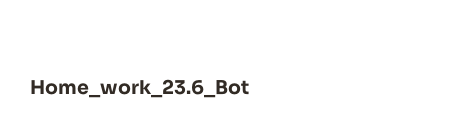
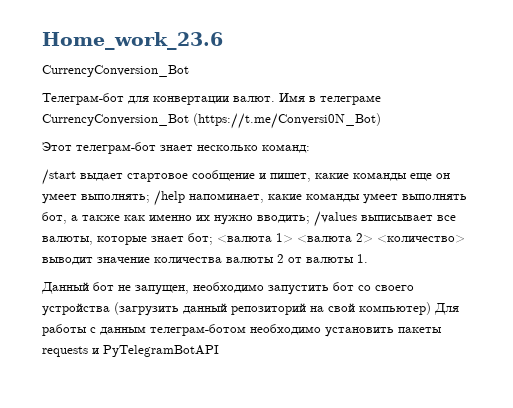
- Home_work_23.6_Bot
+ Home_work_23.6
+ СurrencyConversion_Bot
+ Телеграм-бот для конвертации валют. Имя в телеграме СurrencyConversion_Bot (https://t.me/Conversi0N_Bot)
+ Этот телеграм-бот знает несколько команд:
+ /start выдает стартовое сообщение и пишет, какие команды еще он умеет выполнять; /help напоминает, какие команды умеет выполнять бот, а также как именно их нужно вводить; /values выписывает все валюты, которые знает бот; <валюта 1> <валюта 2> <количество> выводит значение количества валюты 2 от валюты 1.
+ Данный бот не запущен, необходимо запустить бот со своего устройства (загрузить данный репозиторий на свой компьютер) Для работы с данным телеграм-ботом необходимо установить пакеты requests и PyTelegramBotAPI

